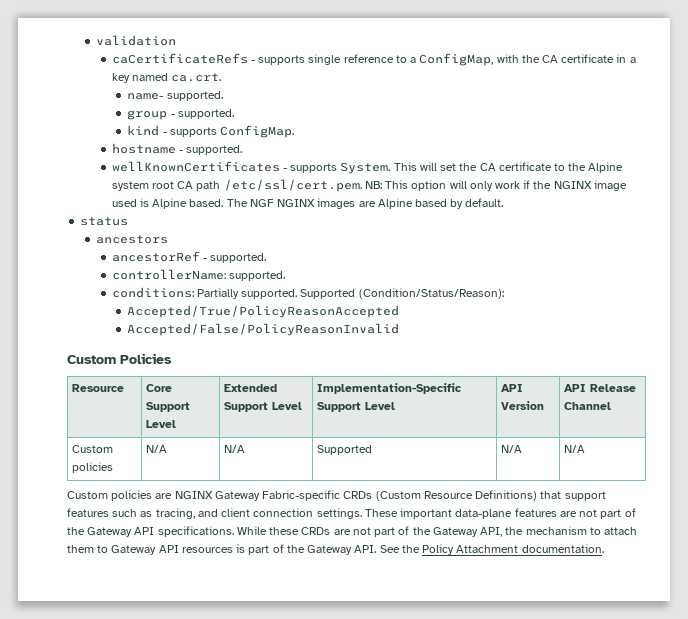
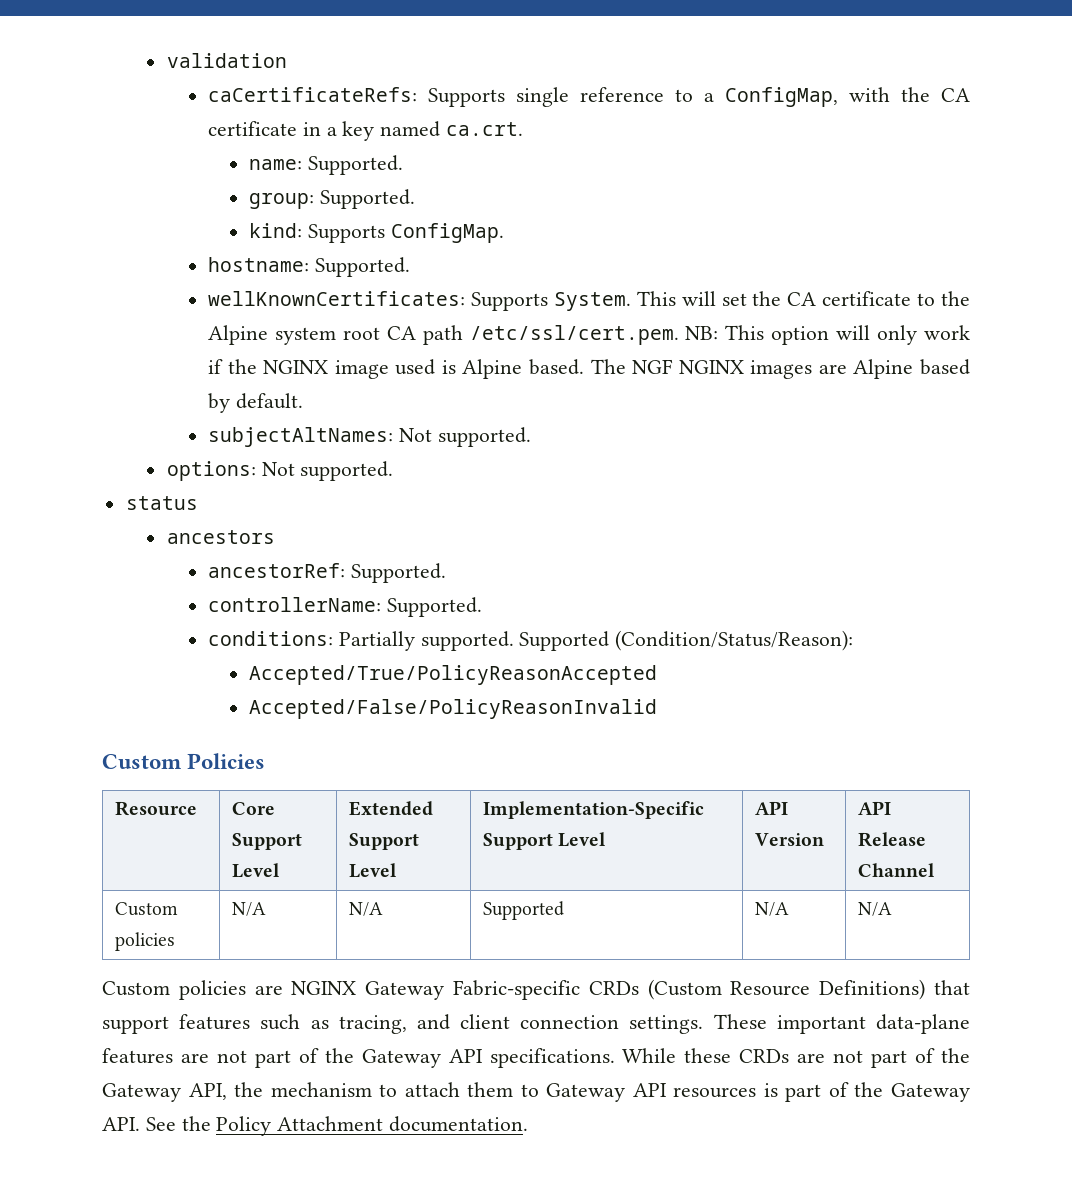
- caCertificateRefs - supports single reference to a ConfigMap, with the CA certificate in a key named ca.crt.
+ caCertificateRefs: Supports single reference to a ConfigMap, with the CA certificate in a key named ca.crt.
- name- supported.
- group - supported.
- kind - supports ConfigMap.
- hostname - supported.
- wellKnownCertificates - supports System.
+ name: Supported.
+ group: Supported.
+ kind: Supports ConfigMap.
+ hostname: Supported.
+ wellKnownCertificates: Supports System.
+ subjectAltNames: Not supported.
+ options: Not supported.
- ancestorRef - supported.
+ ancestorRef: Supported.
- controllerName: supported.
+ controllerName: Supported.

